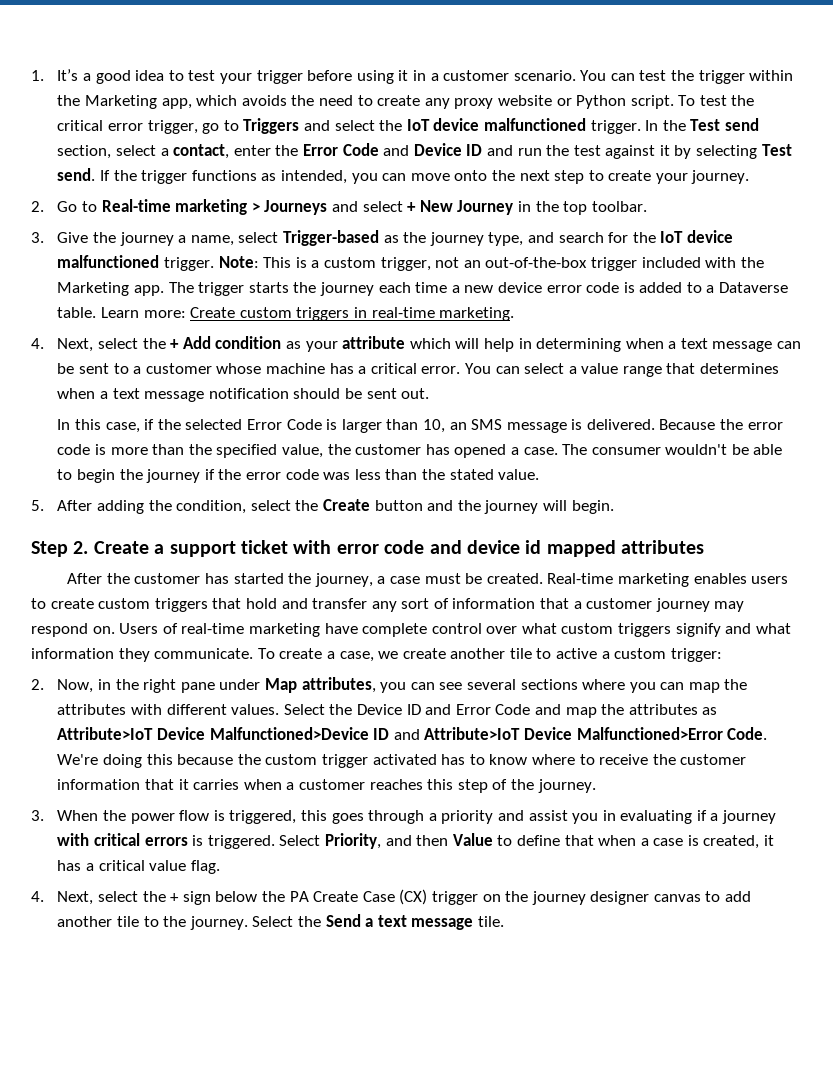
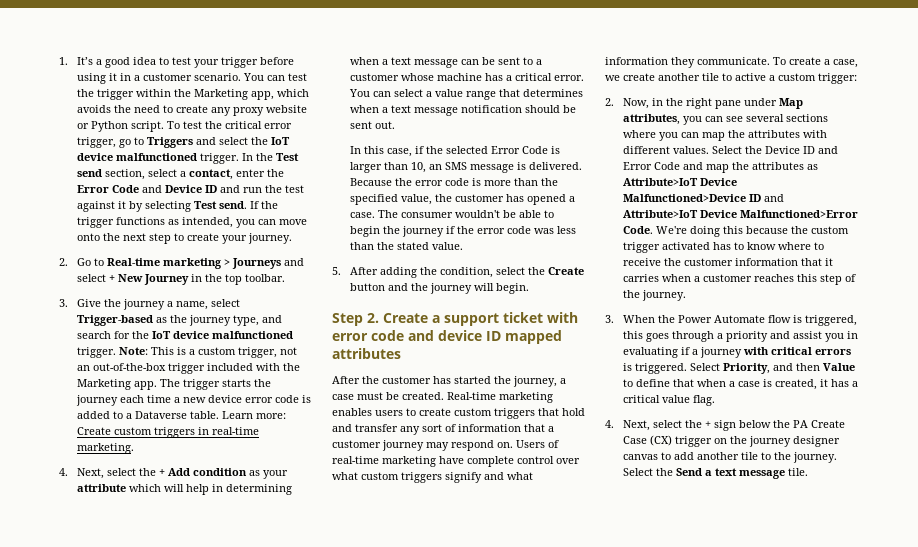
- Step 2. Create a support ticket with error code and device id mapped attributes
+ Step 2. Create a support ticket with error code and device ID mapped attributes
- 3. When the power flow is triggered, this goes through a priority and assist you in evaluating if a journey with critical errors is triggered.
+ 3. When the Power Automate flow is triggered, this goes through a priority and assist you in evaluating if a journey with critical errors is triggered.

